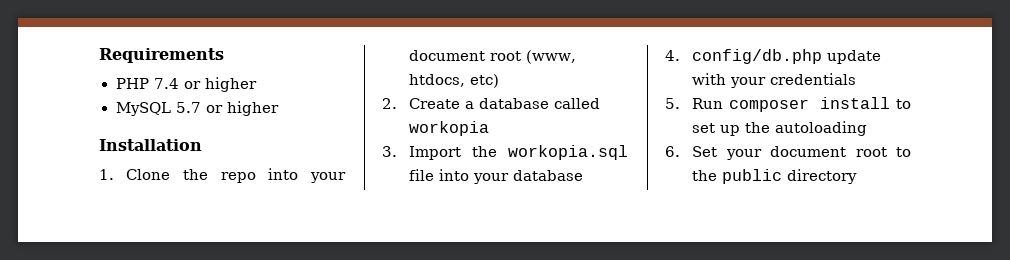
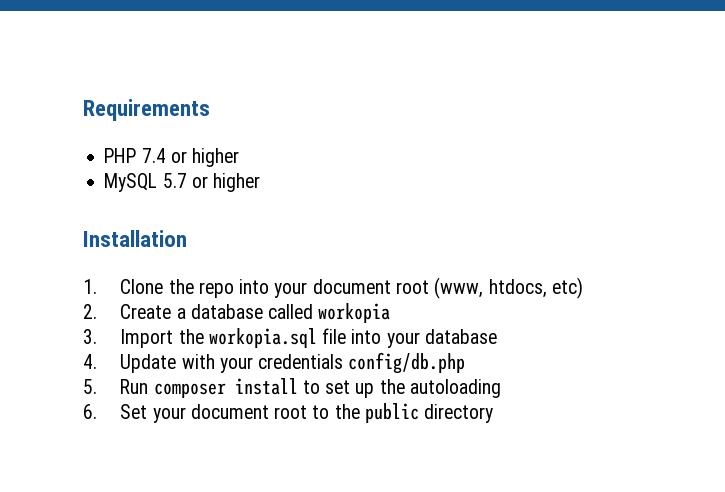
- 4. config/db.php update with your credentials
+ 4. Update with your credentials config/db.php

